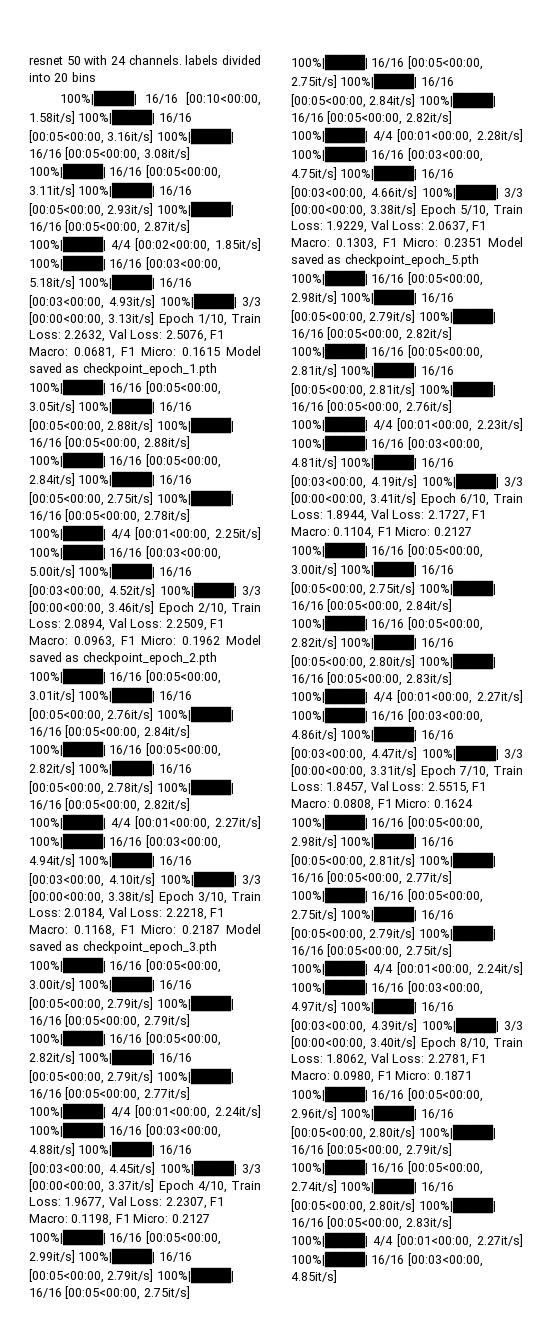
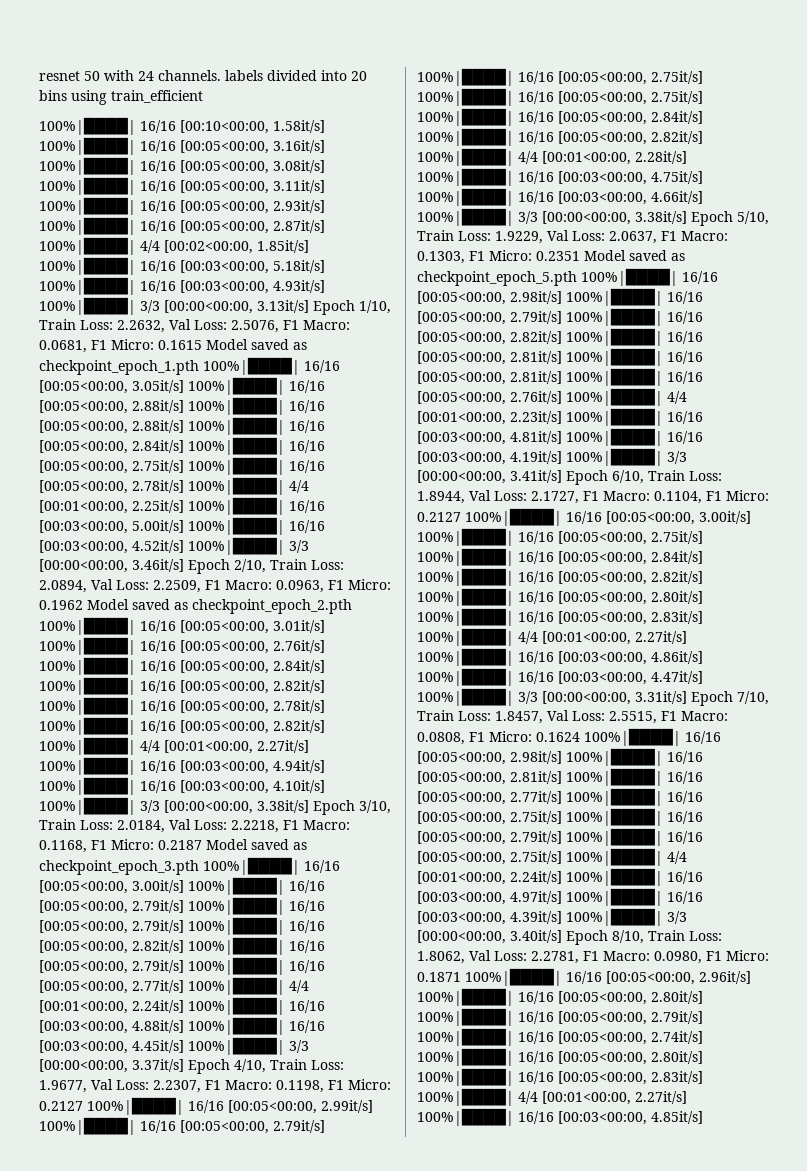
- resnet 50 with 24 channels. labels divided into 20 bins
+ resnet 50 with 24 channels. labels divided into 20 bins using train_efficient

